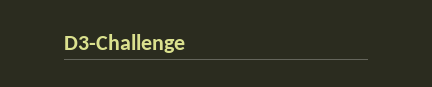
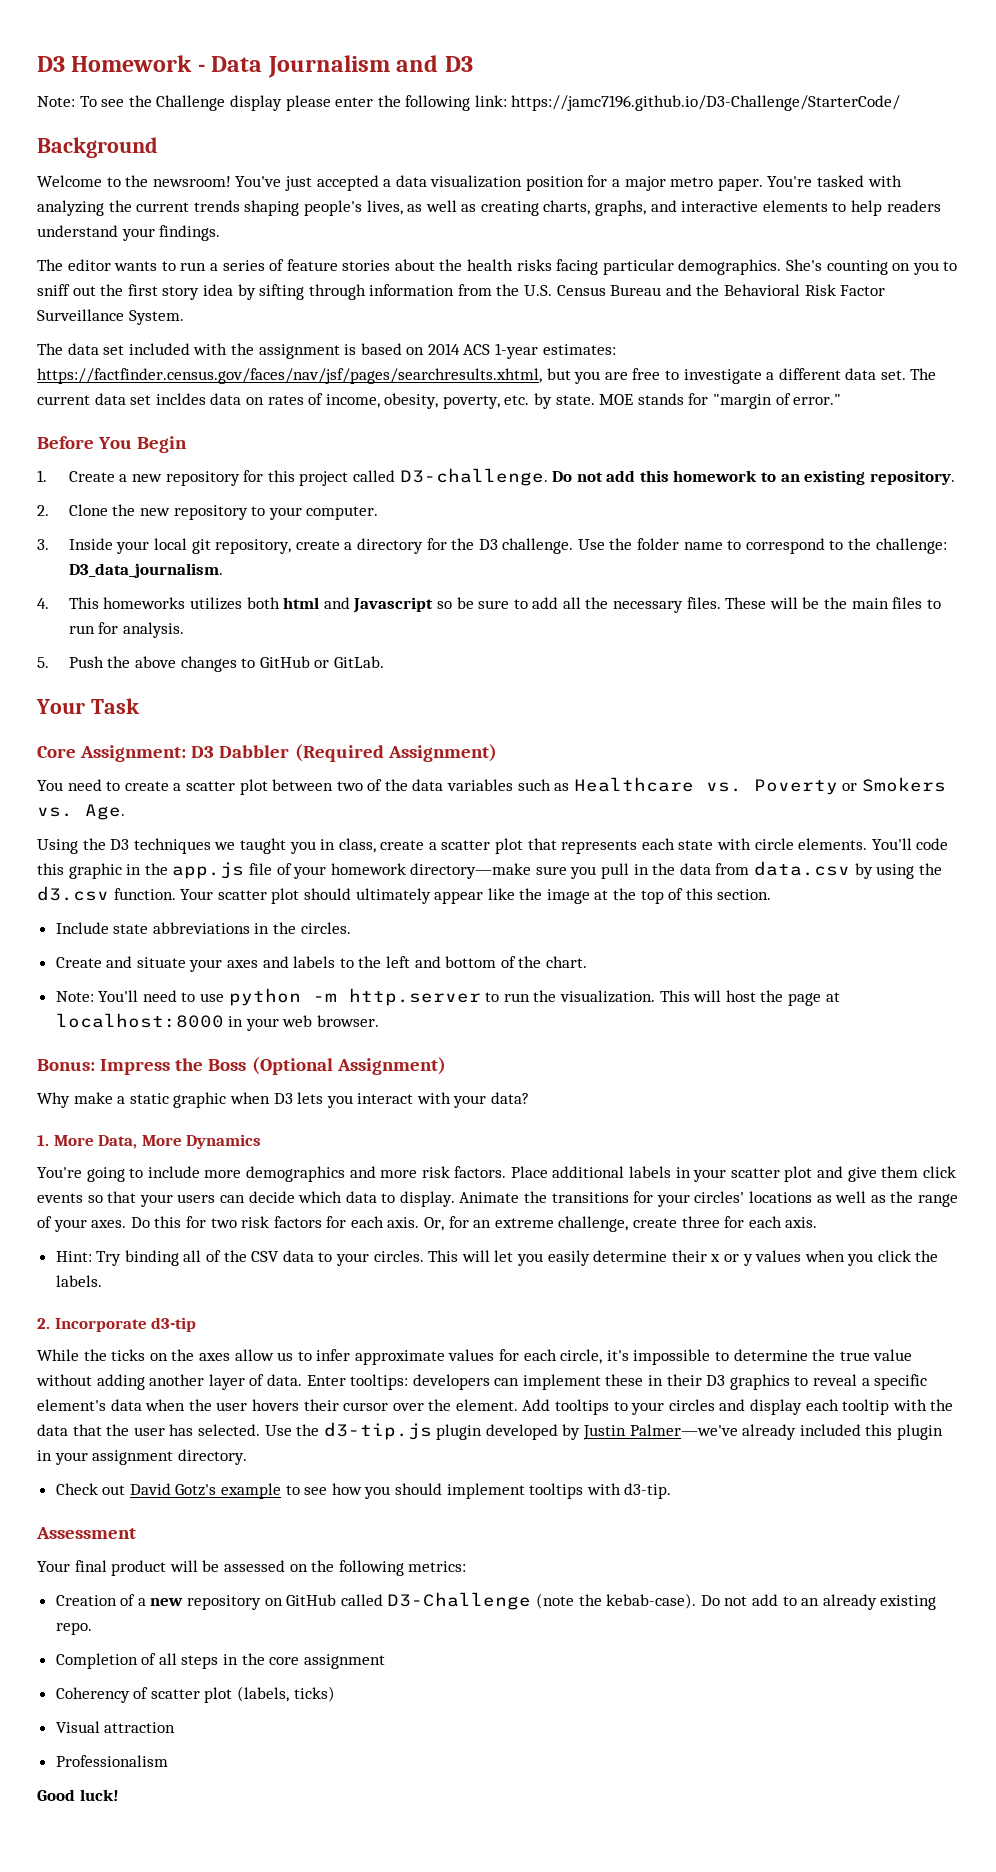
- D3-Challenge
+ D3 Homework - Data Journalism and D3
+ Note: To see the Challenge display please enter the following link: https://jamc7196.github.io/D3-Challenge/StarterCode/
+ Background
+ Welcome to the newsroom! You've just accepted a data visualization position for a major metro paper. You're tasked with analyzing the current trends shaping people's lives, as well as creating charts, graphs, and interactive elements to help readers understand your findings.
+ The editor wants to run a series of feature stories about the health risks facing particular demographics. She's counting on you to sniff out the first story idea by sifting through information from the U.S. Census Bureau and the Behavioral Risk Factor Surveillance System.
+ The data set included with the assignment is based on 2014 ACS 1-year estimates: https://factfinder.census.gov/faces/nav/jsf/pages/searchresults.xhtml, but you are free to investigate a different data set. The current data set incldes data on rates of income, obesity, poverty, etc. by state. MOE stands for "margin of error."
+ Before You Begin
+ 1. Create a new repository for this project called D3-challenge. Do not add this homework to an existing repository.
+ 2. Clone the new repository to your computer.
+ 3. Inside your local git repository, create a directory for the D3 challenge. Use the folder name to correspond to the challenge: D3_data_journalism.
+ 4. This homeworks utilizes both html and Javascript so be sure to add all the necessary files. These will be the main files to run for analysis.
+ 5. Push the above changes to GitHub or GitLab.
+ Your Task
+ Core Assignment: D3 Dabbler (Required Assignment)
+ You need to create a scatter plot between two of the data variables such as Healthcare vs. Poverty or Smokers vs. Age.
+ Using the D3 techniques we taught you in class, create a scatter plot that represents each state with circle elements. You'll code this graphic in the app.js file of your homework directory—make sure you pull in the data from data.csv by using the d3.csv function. Your scatter plot should ultimately appear like the image at the top of this section.
+ Include state abbreviations in the circles.
+ Create and situate your axes and labels to the left and bottom of the chart.
+ Note: You'll need to use python -m http.server to run the visualization. This will host the page at localhost:8000 in your web browser.
+ Bonus: Impress the Boss (Optional Assignment)
+ Why make a static graphic when D3 lets you interact with your data?
+ 1. More Data, More Dynamics
+ You're going to include more demographics and more risk factors. Place additional labels in your scatter plot and give them click events so that your users can decide which data to display. Animate the transitions for your circles' locations as well as the range of your axes. Do this for two risk factors for each axis. Or, for an extreme challenge, create three for each axis.
+ Hint: Try binding all of the CSV data to your circles. This will let you easily determine their x or y values when you click the labels.
+ 2. Incorporate d3-tip
+ While the ticks on the axes allow us to infer approximate values for each circle, it's impossible to determine the true value without adding another layer of data. Enter tooltips: developers can implement these in their D3 graphics to reveal a specific element's data when the user hovers their cursor over the element. Add tooltips to your circles and display each tooltip with the data that the user has selected. Use the d3-tip.js plugin developed by Justin Palmer—we've already included this plugin in your assignment directory.
+ Check out David Gotz's example to see how you should implement tooltips with d3-tip.
+ Assessment
+ Your final product will be assessed on the following metrics:
+ Creation of a new repository on GitHub called D3-Challenge (note the kebab-case). Do not add to an already existing repo.
+ Completion of all steps in the core assignment
+ Coherency of scatter plot (labels, ticks)
+ Visual attraction
+ Professionalism
+ Good luck!

